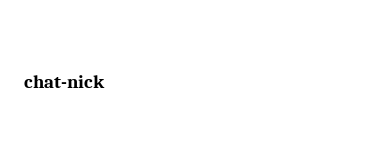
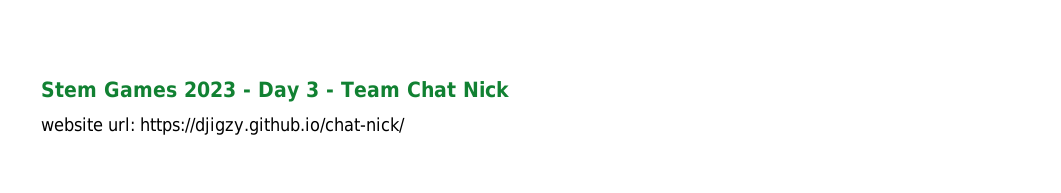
- chat-nick
+ Stem Games 2023 - Day 3 - Team Chat Nick
+ website url: https://djigzy.github.io/chat-nick/

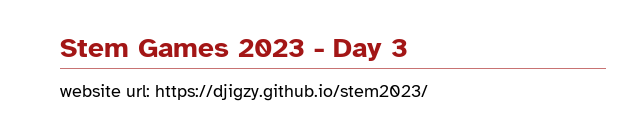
- Stem Games 2023 - Day 3 - Team Chat Nick
+ Stem Games 2023 - Day 3
- website url: https://djigzy.github.io/chat-nick/
+ website url: https://djigzy.github.io/stem2023/

